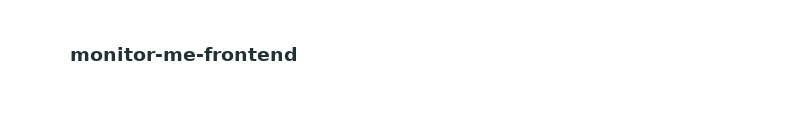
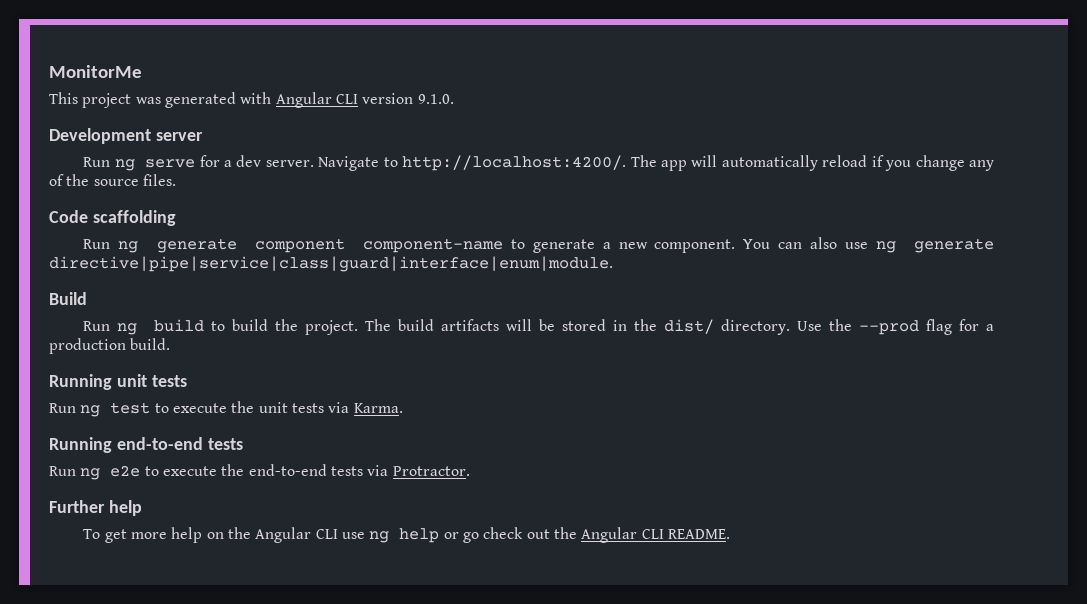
- monitor-me-frontend
+ MonitorMe
+ This project was generated with Angular CLI version 9.1.0.
+ Development server
+ Run ng serve for a dev server. Navigate to http://localhost:4200/. The app will automatically reload if you change any of the source files.
+ Code scaffolding
+ Run ng generate component component-name to generate a new component. You can also use ng generate directive|pipe|service|class|guard|interface|enum|module.
+ Build
+ Run ng build to build the project. The build artifacts will be stored in the dist/ directory. Use the --prod flag for a production build.
+ Running unit tests
+ Run ng test to execute the unit tests via Karma.
+ Running end-to-end tests
+ Run ng e2e to execute the end-to-end tests via Protractor.
+ Further help
+ To get more help on the Angular CLI use ng help or go check out the Angular CLI README.

